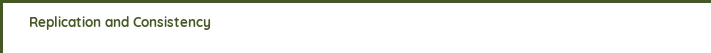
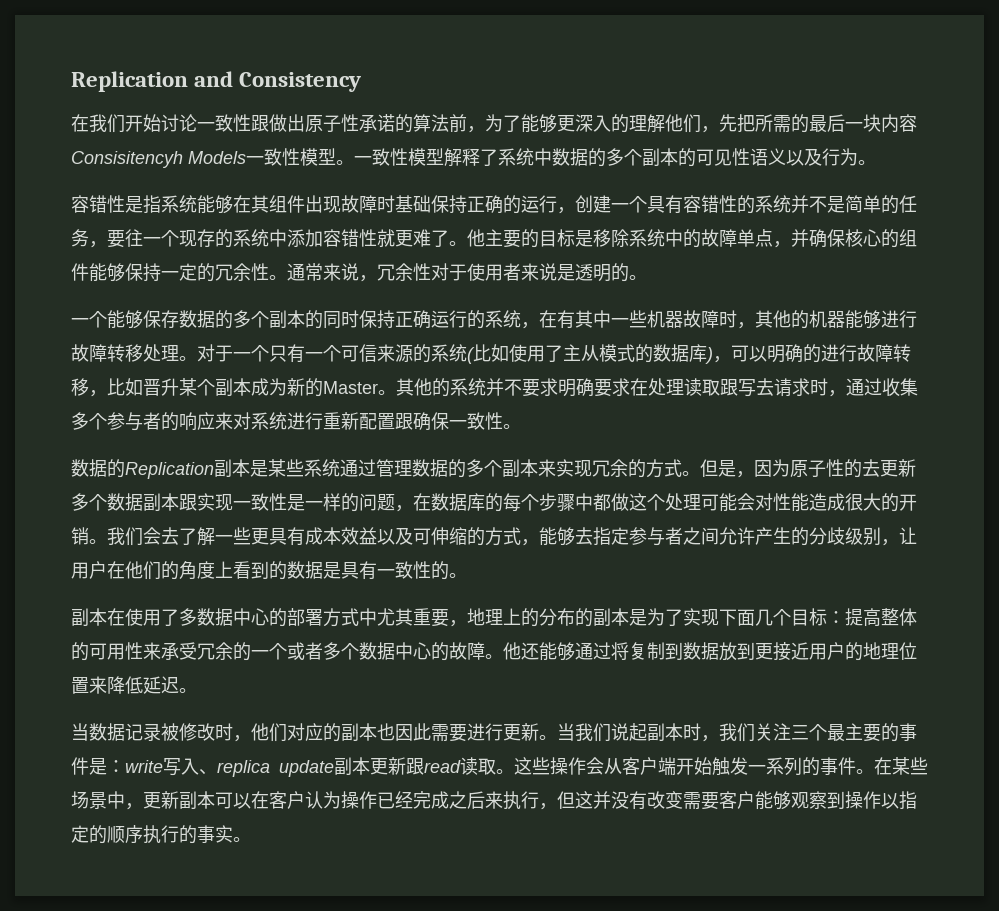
+ 在我们开始讨论一致性跟做出原子性承诺的算法前，为了能够更深入的理解他们，先把所需的最后一块内容Consisitencyh Models一致性模型。一致性模型解释了系统中数据的多个副本的可见性语义以及行为。
+ 容错性是指系统能够在其组件出现故障时基础保持正确的运行，创建一个具有容错性的系统并不是简单的任务，要往一个现存的系统中添加容错性就更难了。他主要的目标是移除系统中的故障单点，并确保核心的组件能够保持一定的冗余性。通常来说，冗余性对于使用者来说是透明的。
+ 一个能够保存数据的多个副本的同时保持正确运行的系统，在有其中一些机器故障时，其他的机器能够进行故障转移处理。对于一个只有一个可信来源的系统(比如使用了主从模式的数据库)，可以明确的进行故障转移，比如晋升某个副本成为新的Master。其他的系统并不要求明确要求在处理读取跟写去请求时，通过收集多个参与者的响应来对系统进行重新配置跟确保一致性。
+ 数据的Replication副本是某些系统通过管理数据的多个副本来实现冗余的方式。但是，因为原子性的去更新多个数据副本跟实现一致性是一样的问题，在数据库的每个步骤中都做这个处理可能会对性能造成很大的开销。我们会去了解一些更具有成本效益以及可伸缩的方式，能够去指定参与者之间允许产生的分歧级别，让用户在他们的角度上看到的数据是具有一致性的。
+ 副本在使用了多数据中心的部署方式中尤其重要，地理上的分布的副本是为了实现下面几个目标：提高整体的可用性来承受冗余的一个或者多个数据中心的故障。他还能够通过将复制到数据放到更接近用户的地理位置来降低延迟。
+ 当数据记录被修改时，他们对应的副本也因此需要进行更新。当我们说起副本时，我们关注三个最主要的事件是：write写入、replica update副本更新跟read读取。这些操作会从客户端开始触发一系列的事件。在某些场景中，更新副本可以在客户认为操作已经完成之后来执行，但这并没有改变需要客户能够观察到操作以指定的顺序执行的事实。

